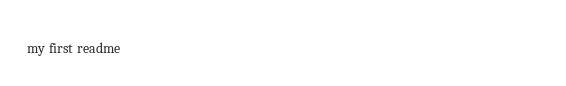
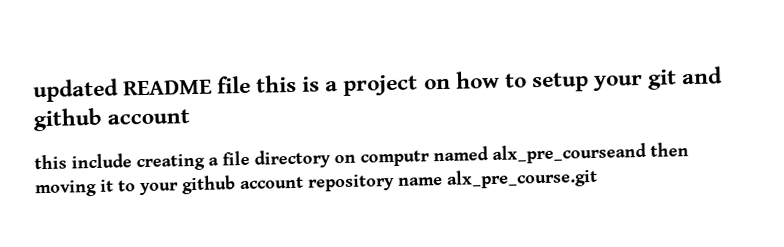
- my first readme
+ updated README file this is a project on how to setup your git and github account
+ this include creating a file directory on computr named alx_pre_courseand then moving it to your github account repository name alx_pre_course.git

